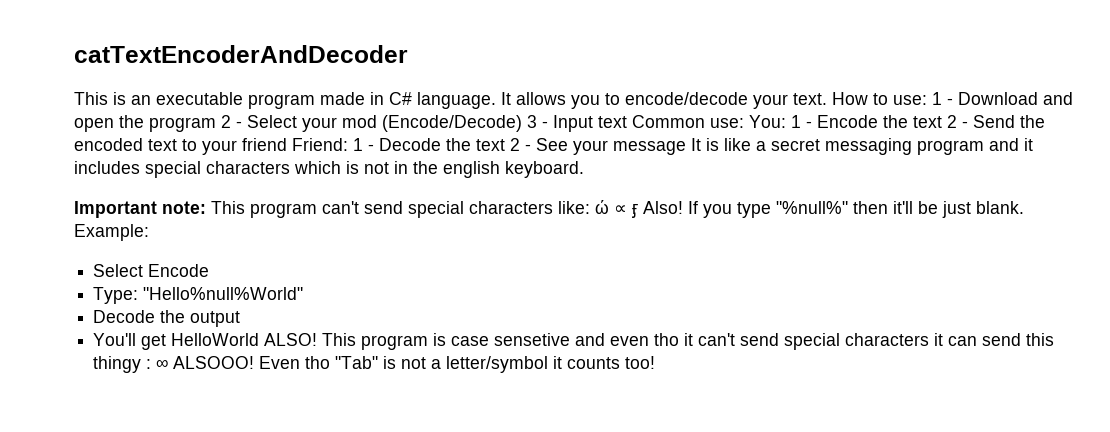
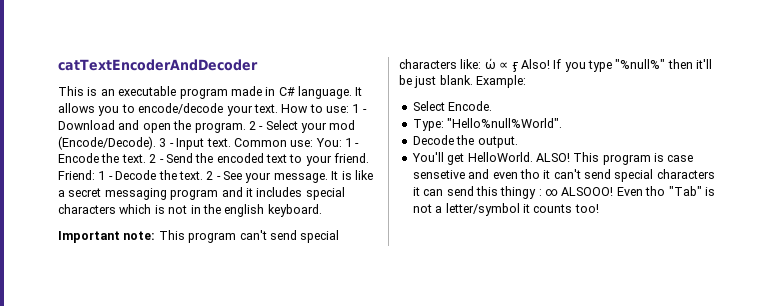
- How to use: 1 - Download and open the program 2 - Select your mod (Encode/Decode) 3 - Input text Common use: You: 1 - Encode the text 2 - Send the encoded text to your friend Friend: 1 - Decode the text 2 - See your message It is like a secret messaging program and it includes special characters which is not in the english keyboard.
+ How to use: 1 - Download and open the program. 2 - Select your mod (Encode/Decode). 3 - Input text. Common use: You: 1 - Encode the text. 2 - Send the encoded text to your friend. Friend: 1 - Decode the text. 2 - See your message. It is like a secret messaging program and it includes special characters which is not in the english keyboard.
- Select Encode
+ Select Encode.
- Type: "Hello%null%World"
- Decode the output
+ Type: "Hello%null%World".
+ Decode the output.
- You'll get HelloWorld ALSO!
+ You'll get HelloWorld. ALSO!

